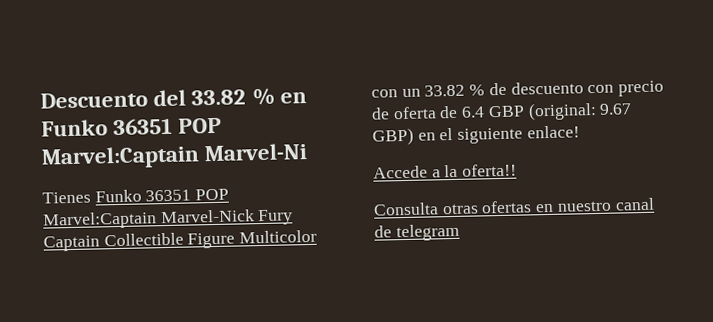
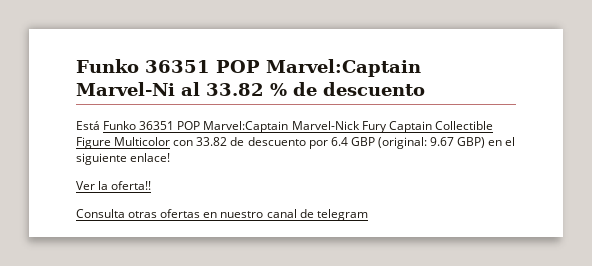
- Descuento del 33.82 % en Funko 36351 POP Marvel:Captain Marvel-Ni
- Tienes Funko 36351 POP Marvel:Captain Marvel-Nick Fury Captain Collectible Figure Multicolor con un 33.82 % de descuento con precio de oferta de 6.4 GBP (original: 9.67 GBP) en el siguiente enlace!
+ Funko 36351 POP Marvel:Captain Marvel-Ni al 33.82 % de descuento
+ Está Funko 36351 POP Marvel:Captain Marvel-Nick Fury Captain Collectible Figure Multicolor con 33.82 de descuento por 6.4 GBP (original: 9.67 GBP) en el siguiente enlace!
- Accede a la oferta!!
+ Ver la oferta!!

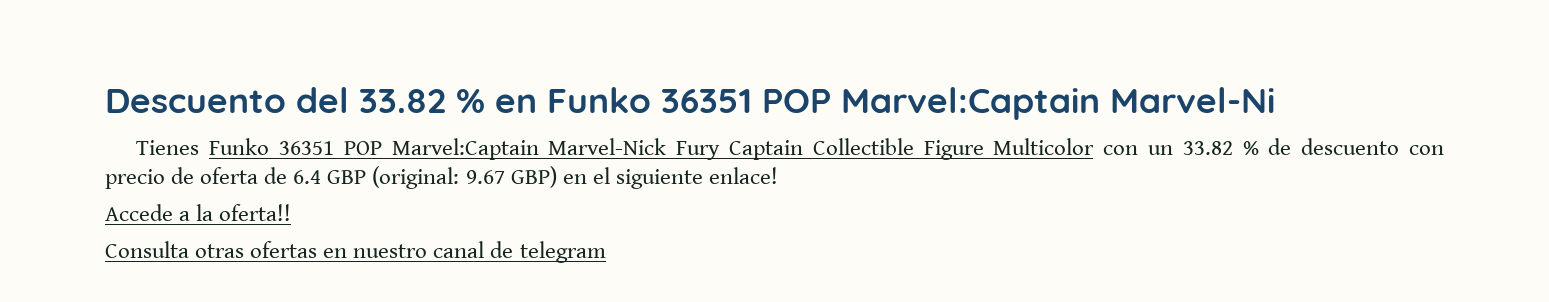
- Funko 36351 POP Marvel:Captain Marvel-Ni al 33.82 % de descuento
- Está Funko 36351 POP Marvel:Captain Marvel-Nick Fury Captain Collectible Figure Multicolor con 33.82 de descuento por 6.4 GBP (original: 9.67 GBP) en el siguiente enlace!
+ Descuento del 33.82 % en Funko 36351 POP Marvel:Captain Marvel-Ni
+ Tienes Funko 36351 POP Marvel:Captain Marvel-Nick Fury Captain Collectible Figure Multicolor con un 33.82 % de descuento con precio de oferta de 6.4 GBP (original: 9.67 GBP) en el siguiente enlace!
- Ver la oferta!!
+ Accede a la oferta!!

